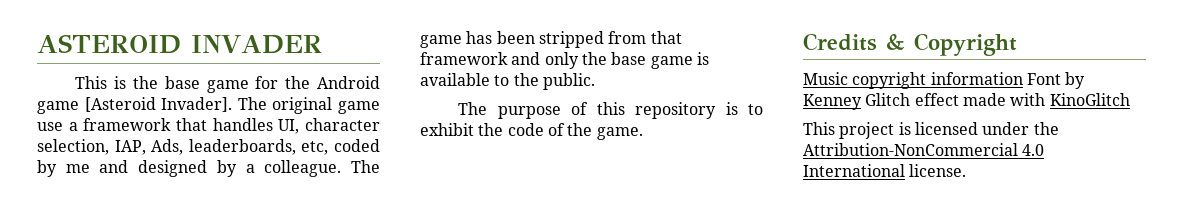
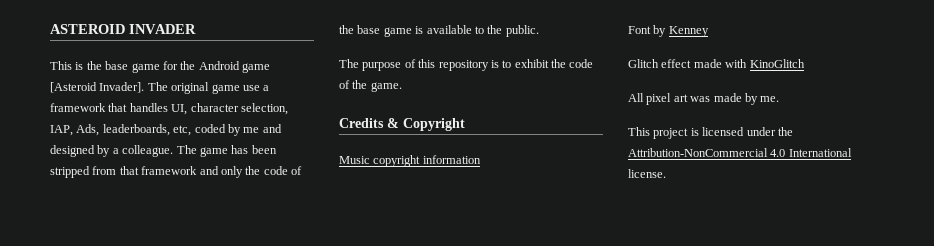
- The game has been stripped from that framework and only the base game is available to the public.
+ The game has been stripped from that framework and only the code of the base game is available to the public.
- Music copyright information Font by Kenney Glitch effect made with KinoGlitch
+ Music copyright information
+ Font by Kenney
+ Glitch effect made with KinoGlitch
+ All pixel art was made by me.

